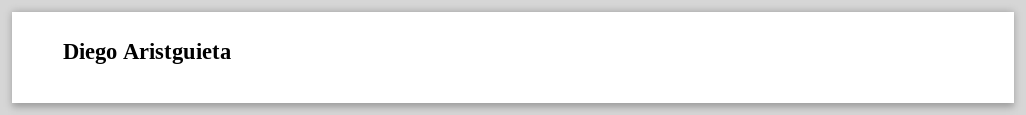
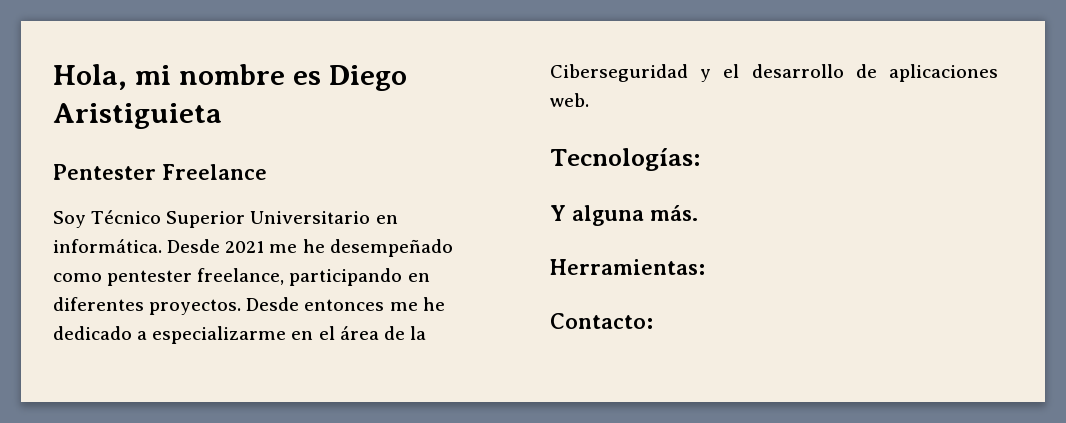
- Diego Aristguieta
+ Hola, mi nombre es Diego Aristiguieta
+ Pentester Freelance
+ Soy Técnico Superior Universitario en informática. Desde 2021 me he desempeñado como pentester freelance, participando en diferentes proyectos. Desde entonces me he dedicado a especializarme en el área de la Ciberseguridad y el desarrollo de aplicaciones web.
+ Tecnologías:
+ Y alguna más.
+ Herramientas:
+ Contacto:

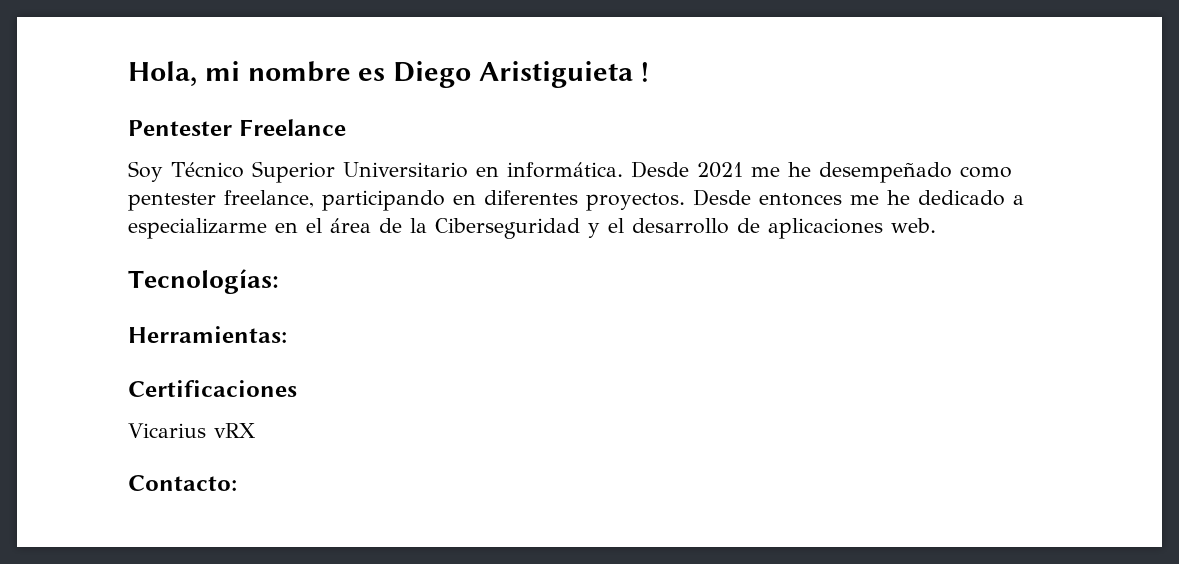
- Hola, mi nombre es Diego Aristiguieta
+ Hola, mi nombre es Diego Aristiguieta !
- Y alguna más.
  Herramientas:
+ Certificaciones
+ Vicarius vRX

